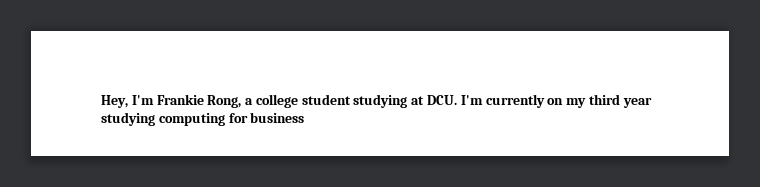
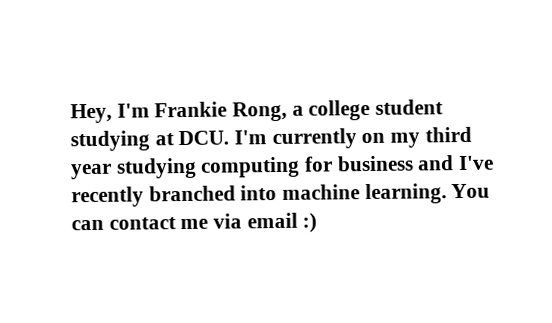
- Hey, I'm Frankie Rong, a college student studying at DCU. I'm currently on my third year studying computing for business
+ Hey, I'm Frankie Rong, a college student studying at DCU. I'm currently on my third year studying computing for business and I've recently branched into machine learning. You can contact me via email :)

